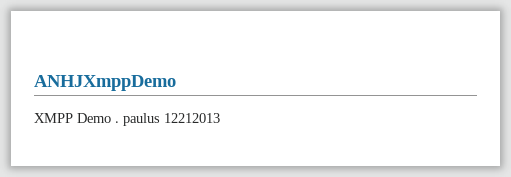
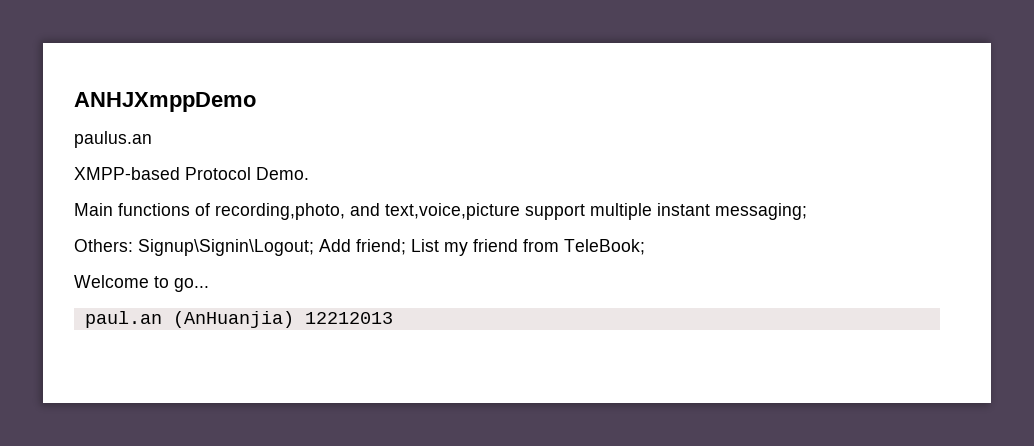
- XMPP Demo . paulus 12212013
+ paulus.an
+ XMPP-based Protocol Demo.
+ Main functions of recording,photo, and text,voice,picture support multiple instant messaging;
+ Others: Signup\Signin\Logout; Add friend; List my friend from TeleBook;
+ Welcome to go...
+ paul.an (AnHuanjia) 12212013

